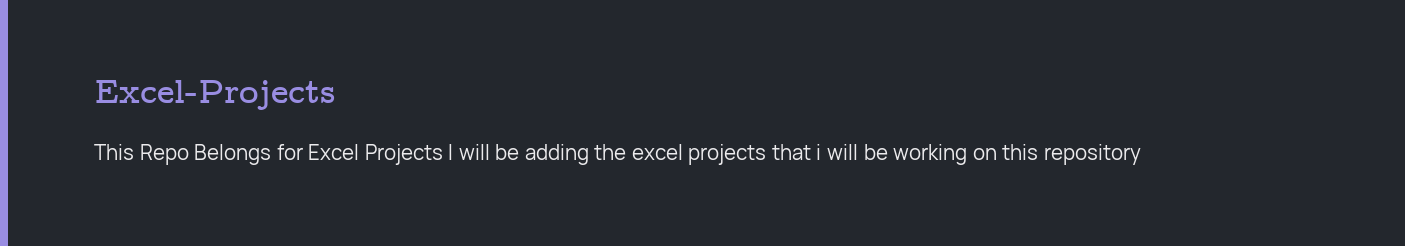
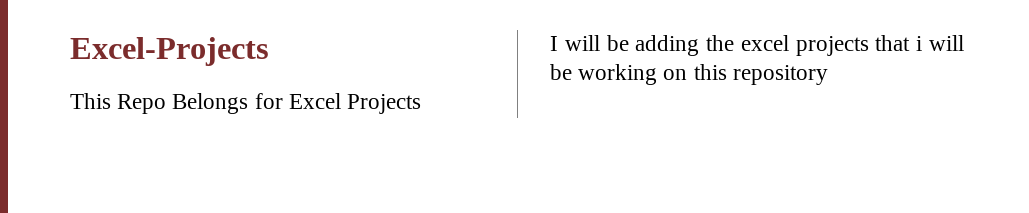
- This Repo Belongs for Excel Projects I will be adding the excel projects that i will be working on this repository
+ This Repo Belongs for Excel Projects
+ I will be adding the excel projects that i will be working on this repository

